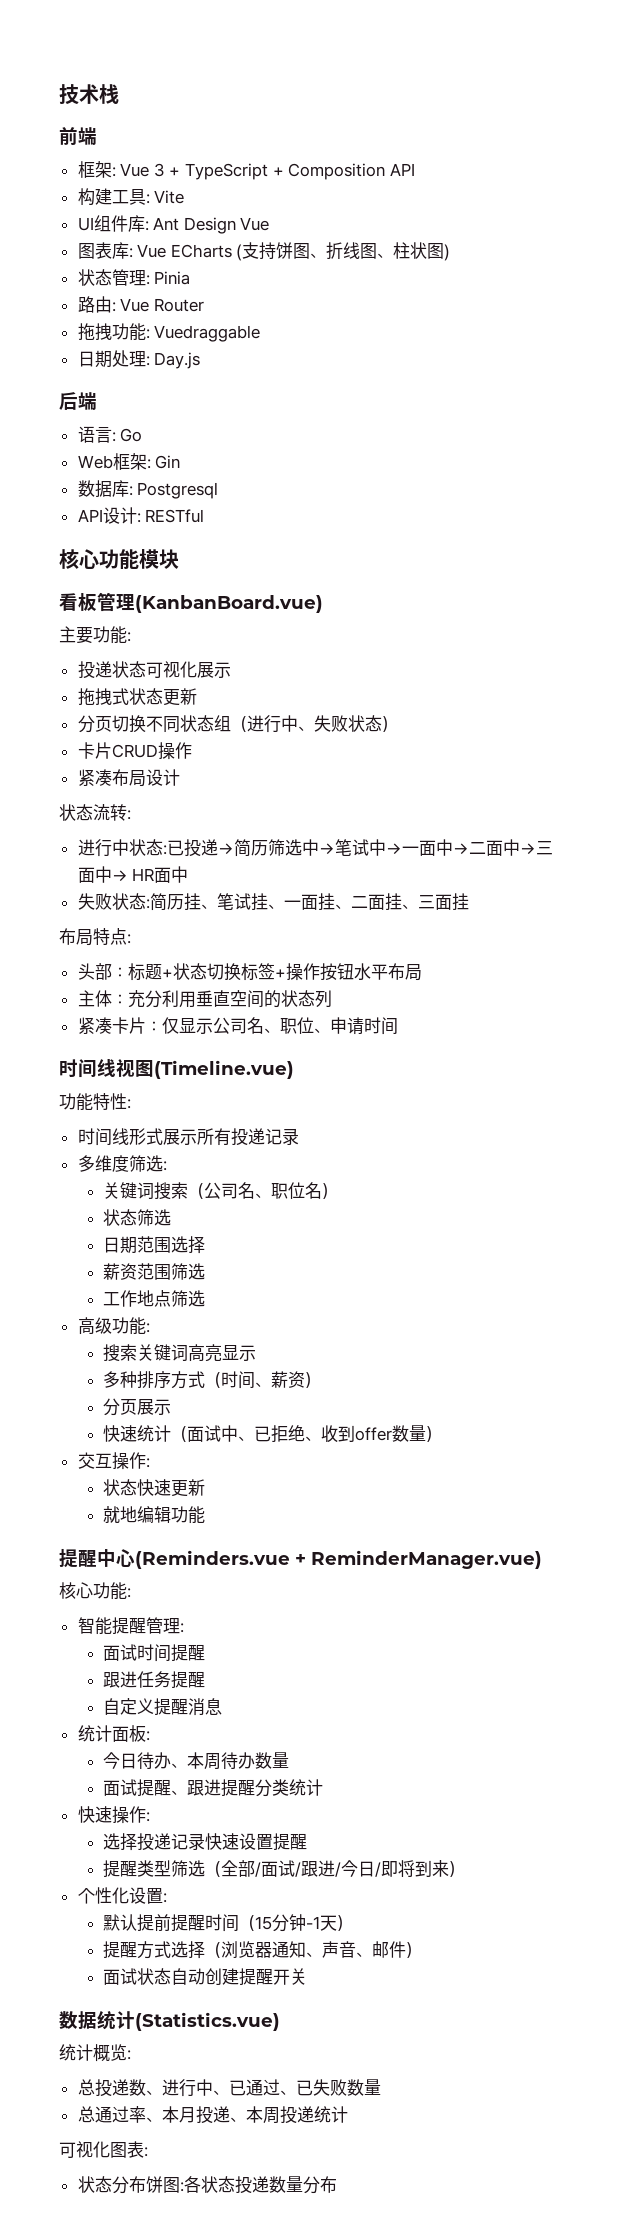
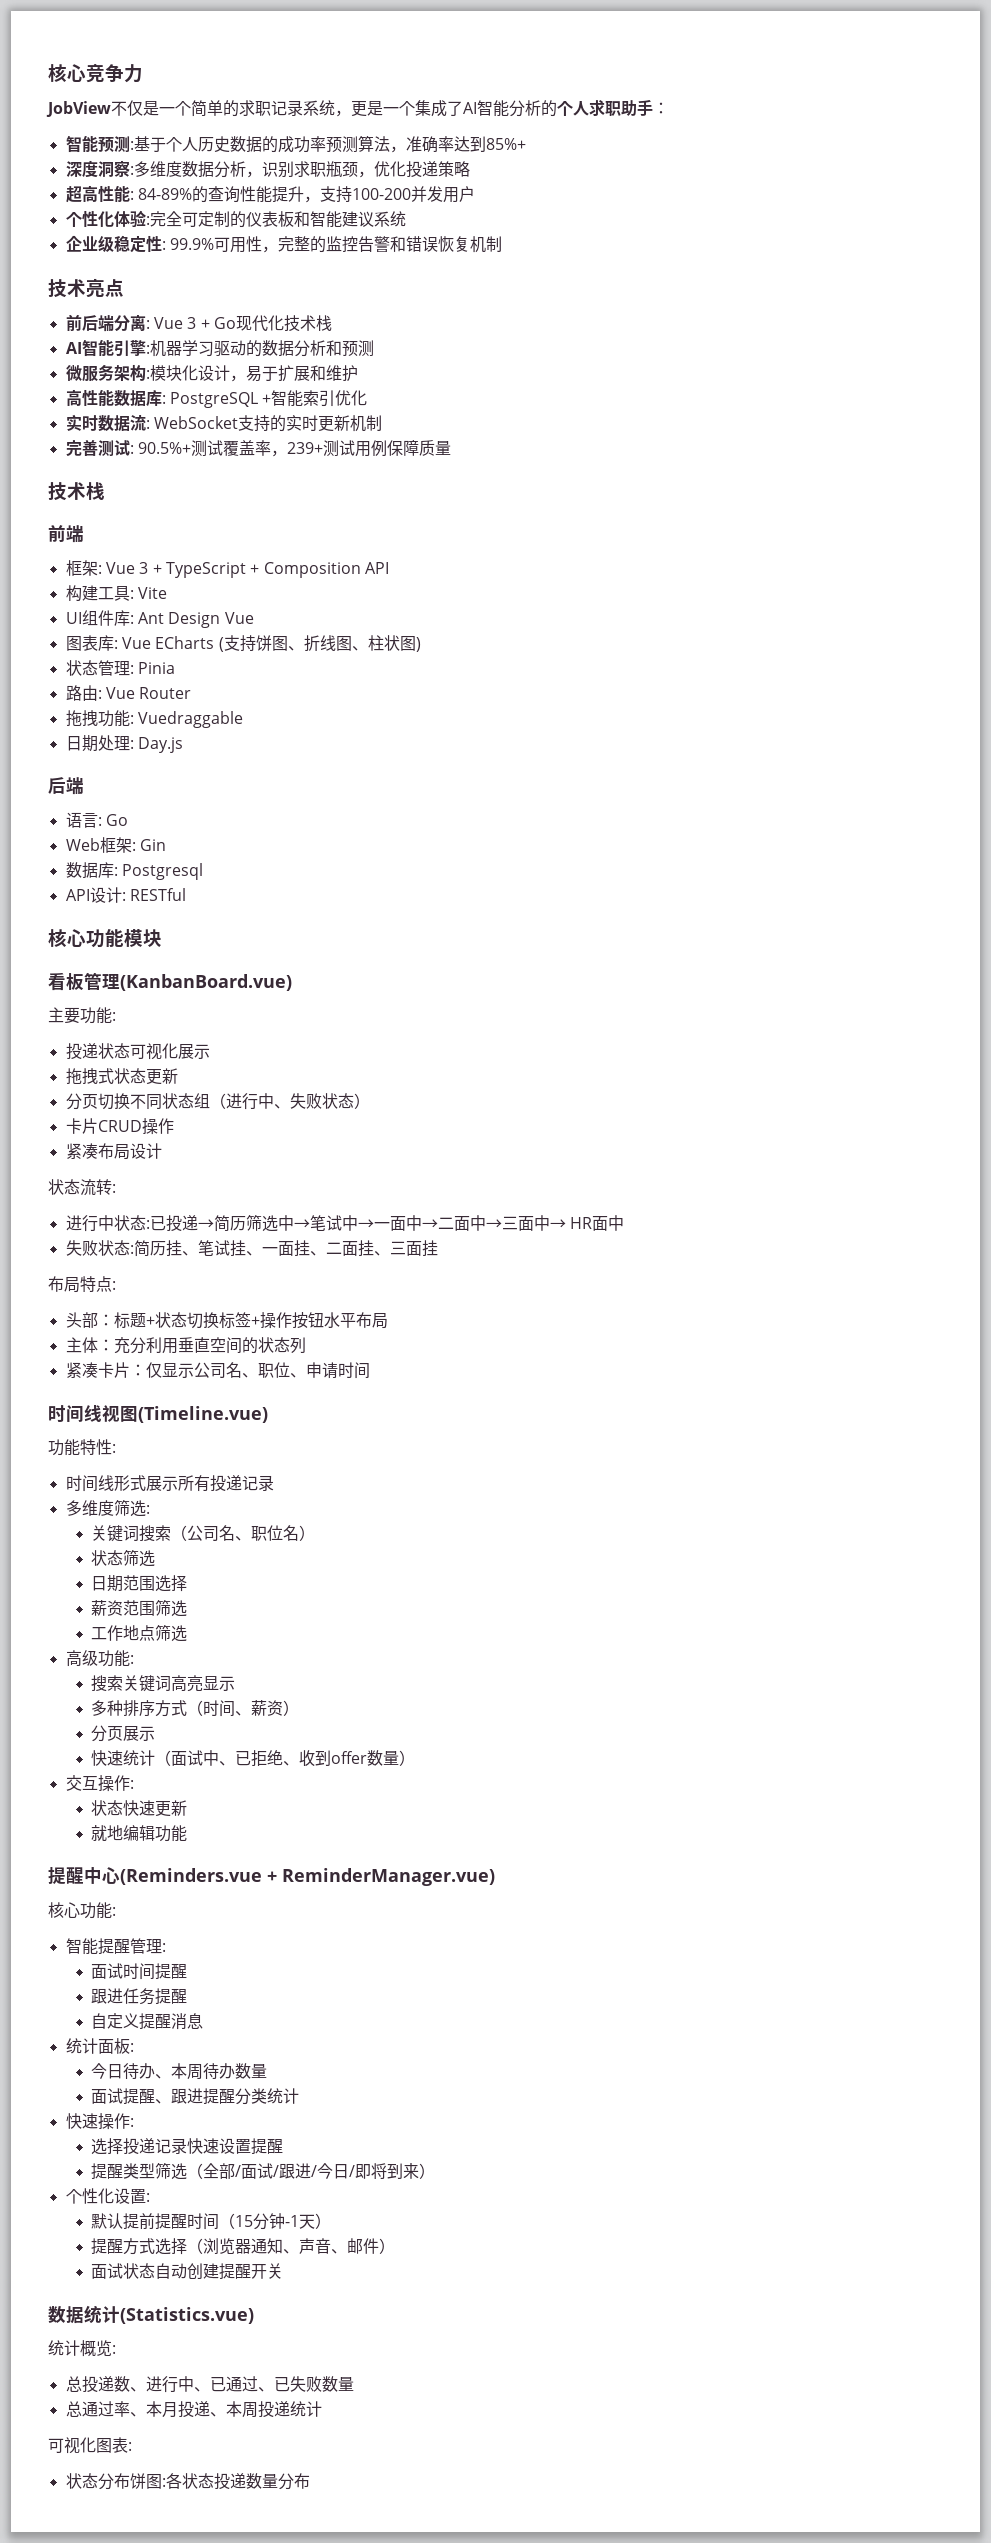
+ 核心竞争力
+ JobView不仅是一个简单的求职记录系统，更是一个集成了AI智能分析的个人求职助手：
+ 智能预测:基于个人历史数据的成功率预测算法，准确率达到85%+
+ 深度洞察:多维度数据分析，识别求职瓶颈，优化投递策略
+ 超高性能: 84-89%的查询性能提升，支持100-200并发用户
+ 个性化体验:完全可定制的仪表板和智能建议系统
+ 企业级稳定性: 99.9%可用性，完整的监控告警和错误恢复机制
+ 技术亮点
+ 前后端分离: Vue 3 + Go现代化技术栈
+ AI智能引擎:机器学习驱动的数据分析和预测
+ 微服务架构:模块化设计，易于扩展和维护
+ 高性能数据库: PostgreSQL +智能索引优化
+ 实时数据流: WebSocket支持的实时更新机制
+ 完善测试: 90.5%+测试覆盖率，239+测试用例保障质量

